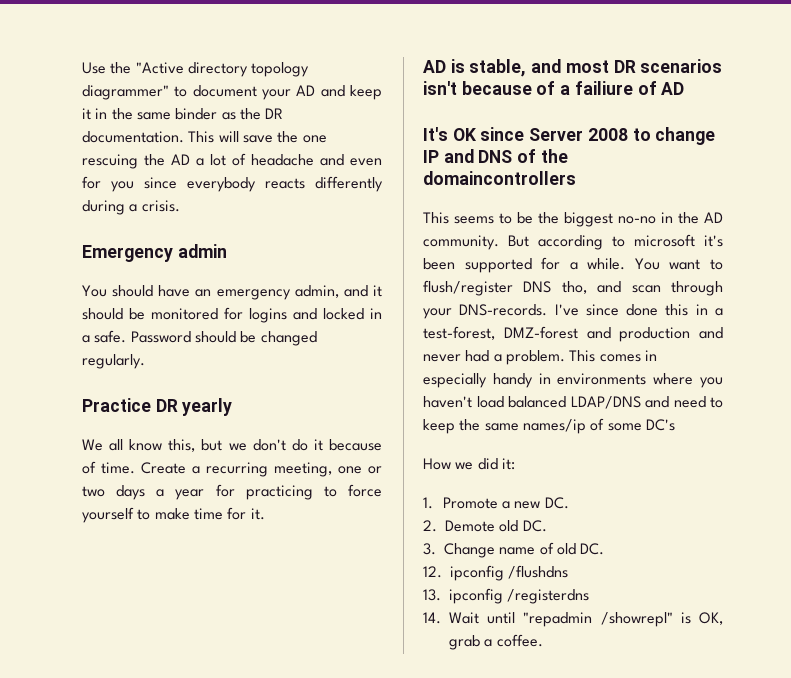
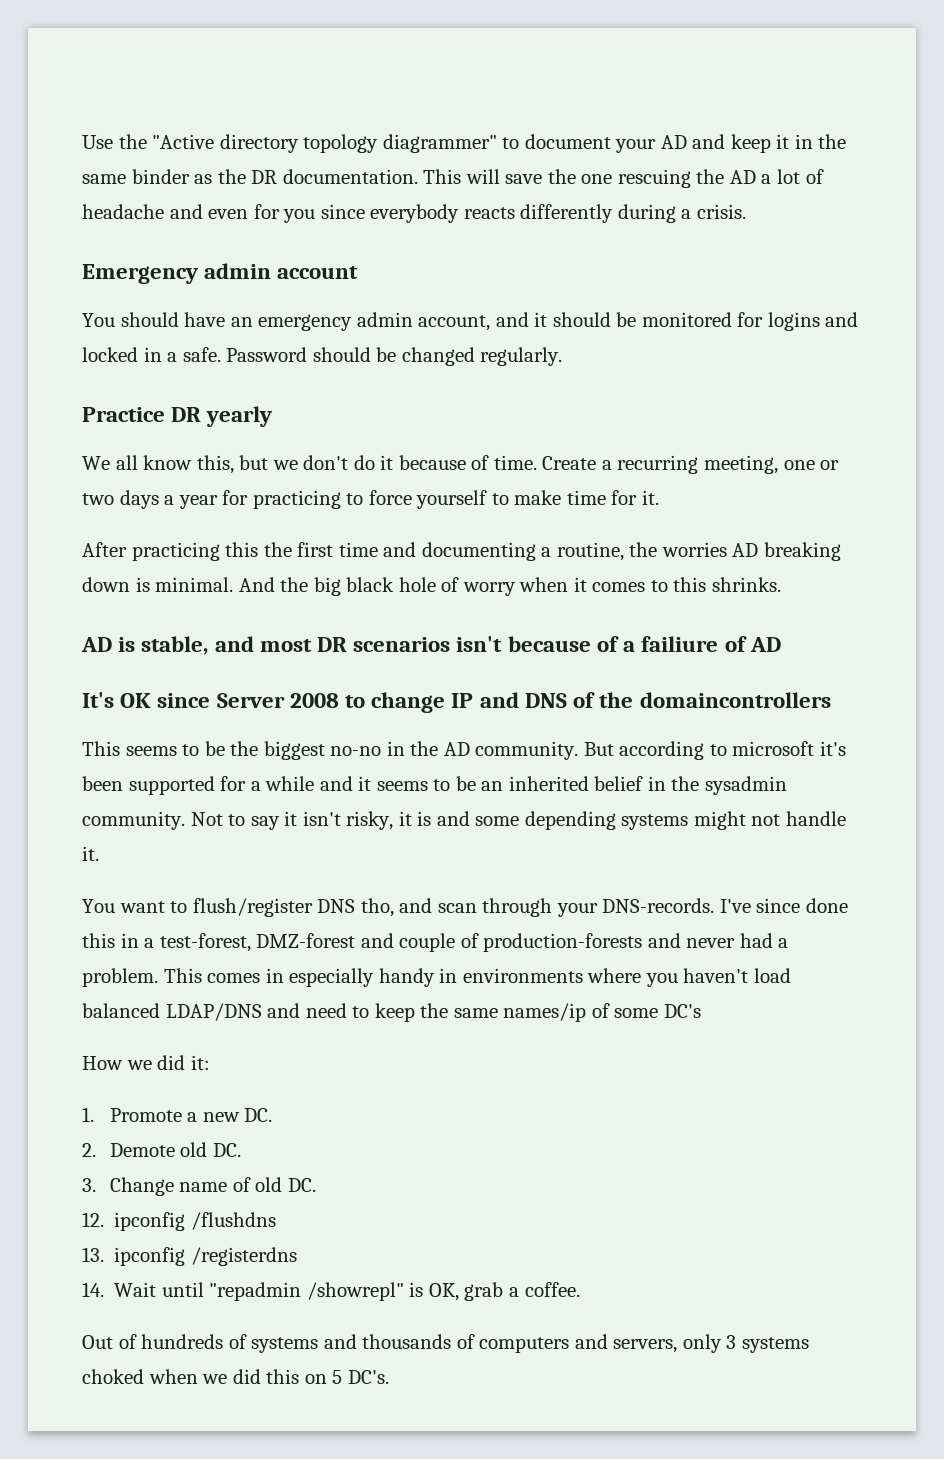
- Emergency admin
+ Emergency admin account
- You should have an emergency admin, and it should be monitored for logins and locked in a safe.
+ You should have an emergency admin account, and it should be monitored for logins and locked in a safe.
+ After practicing this the first time and documenting a routine, the worries AD breaking down is minimal. And the big black hole of worry when it comes to this shrinks.
- But according to microsoft it's been supported for a while. You want to flush/register DNS tho, and scan through your DNS-records.
+ But according to microsoft it's been supported for a while and it seems to be an inherited belief in the sysadmin community. Not to say it isn't risky, it is and some depending systems might not handle it.
+ You want to flush/register DNS tho, and scan through your DNS-records.
- I've since done this in a test-forest, DMZ-forest and production and never had a problem.
+ I've since done this in a test-forest, DMZ-forest and couple of production-forests and never had a problem.
+ Out of hundreds of systems and thousands of computers and servers, only 3 systems choked when we did this on 5 DC's.

